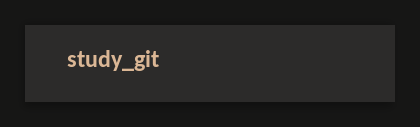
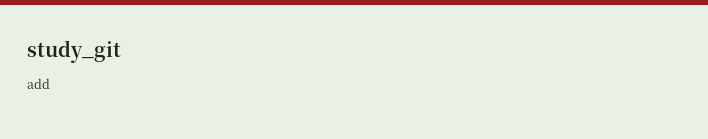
+ add

